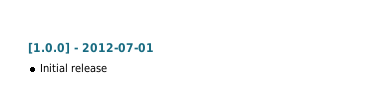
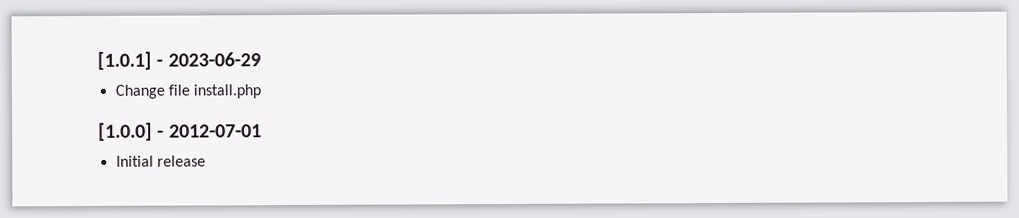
+ [1.0.1] - 2023-06-29
+ Change file install.php

